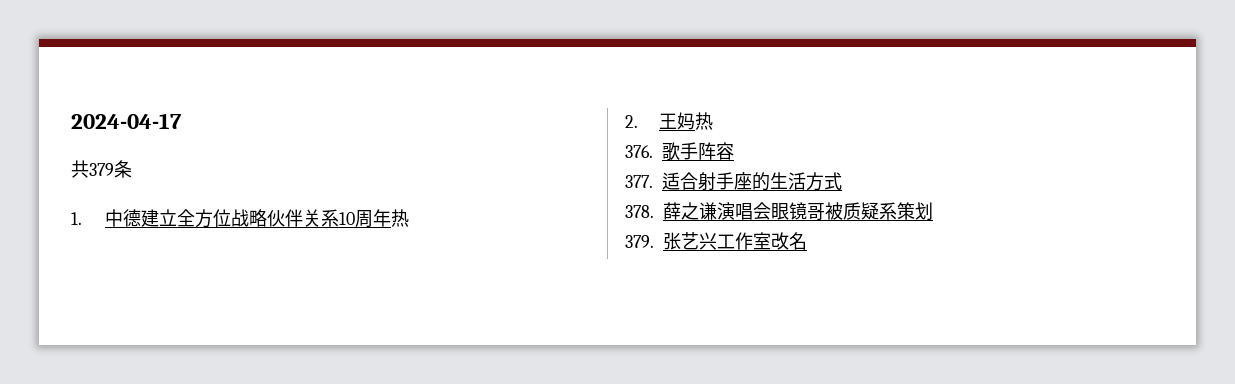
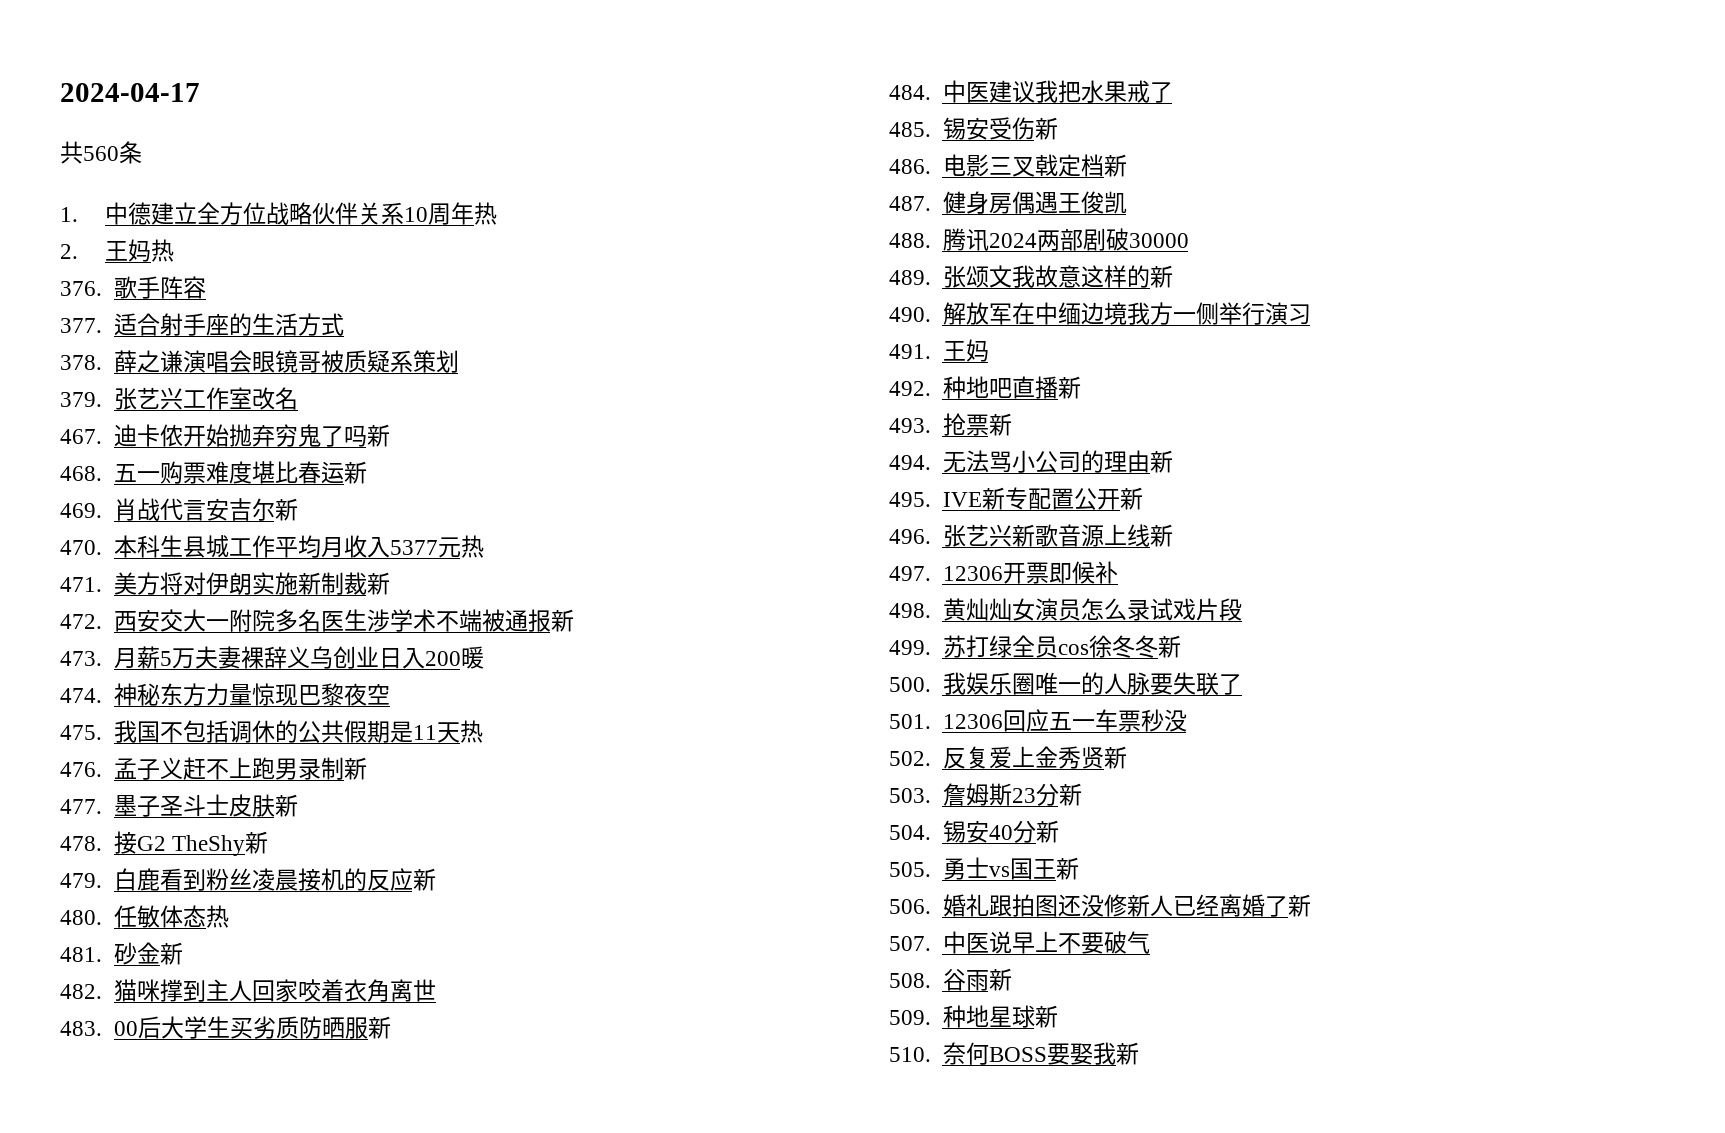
- 共379条
+ 共560条
+ 467.迪卡侬开始抛弃穷鬼了吗新
+ 468.五一购票难度堪比春运新
+ 469.肖战代言安吉尔新
+ 470.本科生县城工作平均月收入5377元热
+ 471.美方将对伊朗实施新制裁新
+ 472.西安交大一附院多名医生涉学术不端被通报新
+ 473.月薪5万夫妻裸辞义乌创业日入200暖
+ 474.神秘东方力量惊现巴黎夜空
+ 475.我国不包括调休的公共假期是11天热
+ 476.孟子义赶不上跑男录制新
+ 477.墨子圣斗士皮肤新
+ 478.接G2 TheShy新
+ 479.白鹿看到粉丝凌晨接机的反应新
+ 480.任敏体态热
+ 481.砂金新
+ 482.猫咪撑到主人回家咬着衣角离世
+ 483. 00后大学生买劣质防晒服新
+ 484.中医建议我把水果戒了
+ 485.锡安受伤新
+ 486.电影三叉戟定档新
+ 487.健身房偶遇王俊凯
+ 488.腾讯2024两部剧破30000
+ 489.张颂文我故意这样的新
+ 490.解放军在中缅边境我方一侧举行演习
+ 491.王妈
+ 492.种地吧直播新
+ 493.抢票新
+ 494.无法骂小公司的理由新
+ 495. IVE新专配置公开新
+ 496.张艺兴新歌音源上线新
+ 497. 12306开票即候补
+ 498.黄灿灿女演员怎么录试戏片段
+ 499.苏打绿全员cos徐冬冬新
+ 500.我娱乐圈唯一的人脉要失联了
+ 501. 12306回应五一车票秒没
+ 502.反复爱上金秀贤新
+ 503.詹姆斯23分新
+ 504.锡安40分新
+ 505.勇士vs国王新
+ 506.婚礼跟拍图还没修新人已经离婚了新
+ 507.中医说早上不要破气
+ 508.谷雨新
+ 509.种地星球新
+ 510.奈何BOSS要娶我新

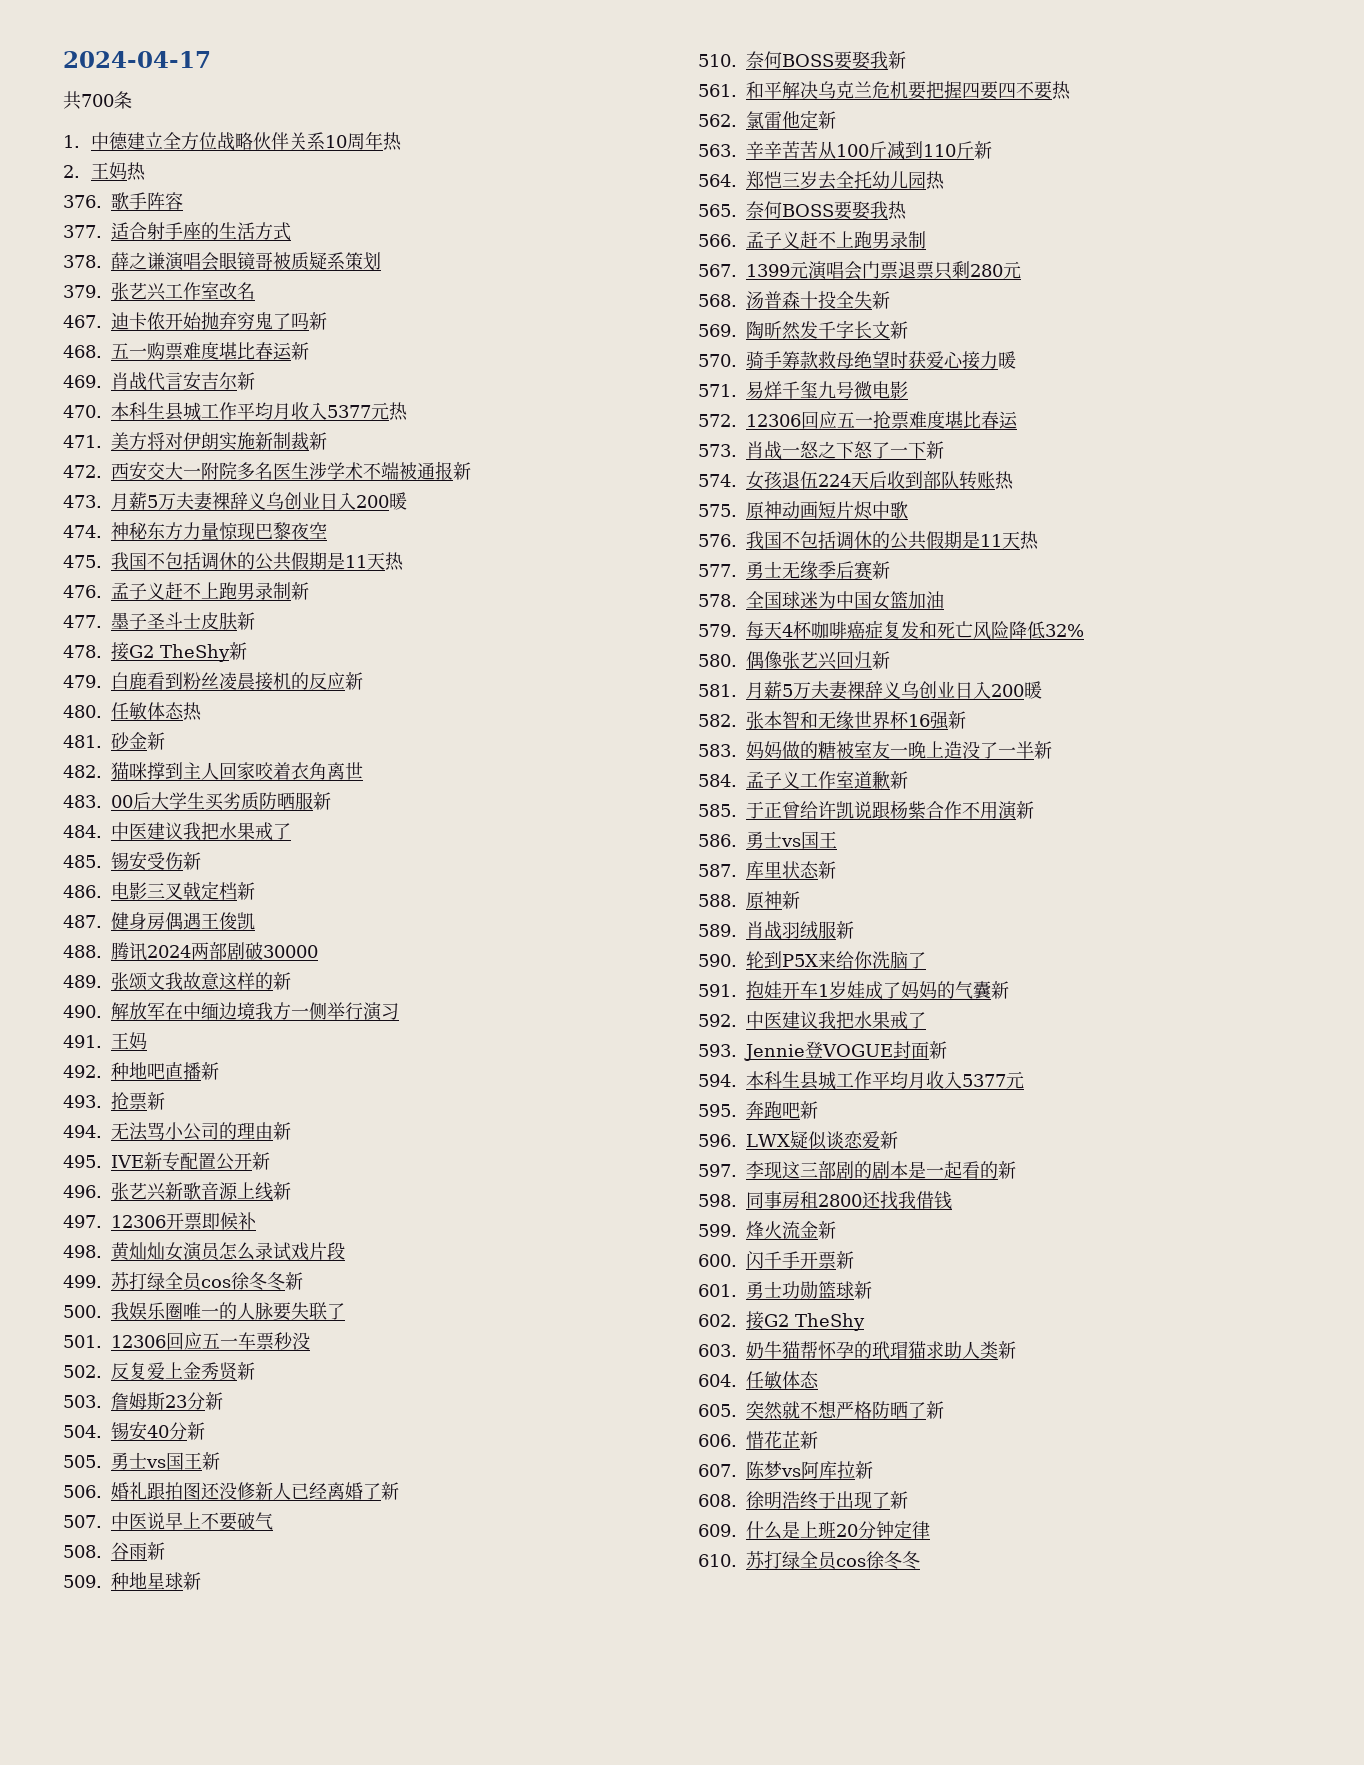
- 共560条
+ 共700条
+ 561.和平解决乌克兰危机要把握四要四不要热
+ 562.氯雷他定新
+ 563.辛辛苦苦从100斤减到110斤新
+ 564.郑恺三岁去全托幼儿园热
+ 565.奈何BOSS要娶我热
+ 566.孟子义赶不上跑男录制
+ 567. 1399元演唱会门票退票只剩280元
+ 568.汤普森十投全失新
+ 569.陶昕然发千字长文新
+ 570.骑手筹款救母绝望时获爱心接力暖
+ 571.易烊千玺九号微电影
+ 572. 12306回应五一抢票难度堪比春运
+ 573.肖战一怒之下怒了一下新
+ 574.女孩退伍224天后收到部队转账热
+ 575.原神动画短片烬中歌
+ 576.我国不包括调休的公共假期是11天热
+ 577.勇士无缘季后赛新
+ 578.全国球迷为中国女篮加油
+ 579.每天4杯咖啡癌症复发和死亡风险降低32%
+ 580.偶像张艺兴回归新
+ 581.月薪5万夫妻裸辞义乌创业日入200暖
+ 582.张本智和无缘世界杯16强新
+ 583.妈妈做的糖被室友一晚上造没了一半新
+ 584.孟子义工作室道歉新
+ 585.于正曾给许凯说跟杨紫合作不用演新
+ 586.勇士vs国王
+ 587.库里状态新
+ 588.原神新
+ 589.肖战羽绒服新
+ 590.轮到P5X来给你洗脑了
+ 591.抱娃开车1岁娃成了妈妈的气囊新
+ 592.中医建议我把水果戒了
+ 593. Jennie登VOGUE封面新
+ 594.本科生县城工作平均月收入5377元
+ 595.奔跑吧新
+ 596. LWX疑似谈恋爱新
+ 597.李现这三部剧的剧本是一起看的新
+ 598.同事房租2800还找我借钱
+ 599.烽火流金新
+ 600.闪千手开票新
+ 601.勇士功勋篮球新
+ 602.接G2 TheShy
+ 603.奶牛猫帮怀孕的玳瑁猫求助人类新
+ 604.任敏体态
+ 605.突然就不想严格防晒了新
+ 606.惜花芷新
+ 607.陈梦vs阿库拉新
+ 608.徐明浩终于出现了新
+ 609.什么是上班20分钟定律
+ 610.苏打绿全员cos徐冬冬

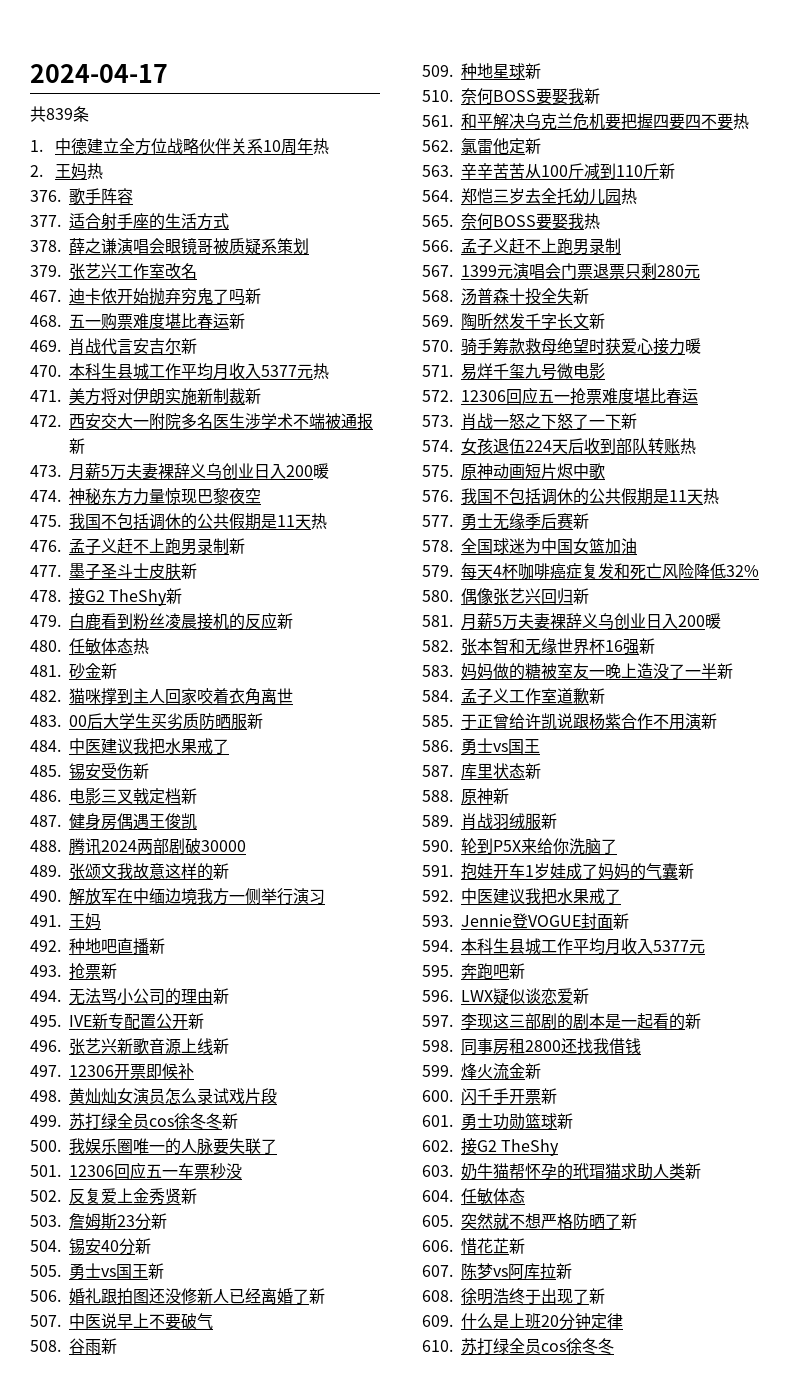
- 共700条
+ 共839条

